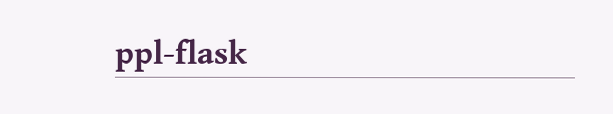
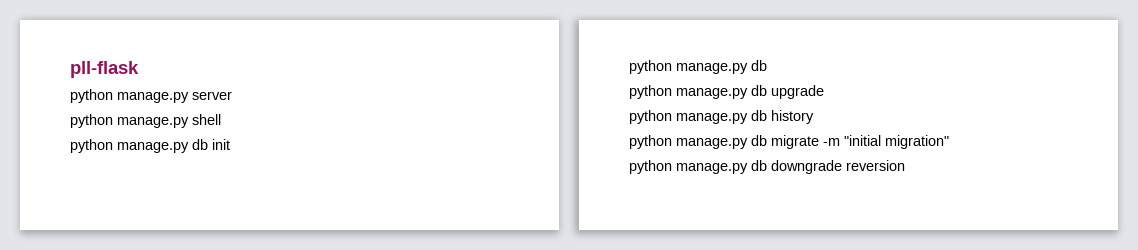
- ppl-flask
+ pll-flask
+ python manage.py server
+ python manage.py shell
+ python manage.py db init
+ python manage.py db
+ python manage.py db upgrade
+ python manage.py db history
+ python manage.py db migrate -m "initial migration"
+ python manage.py db downgrade reversion

